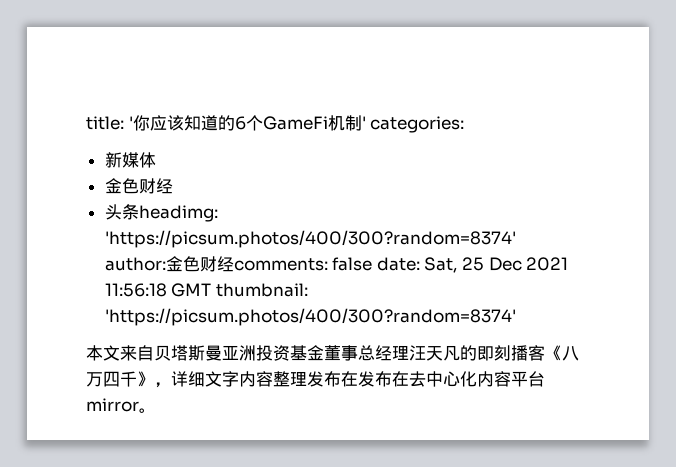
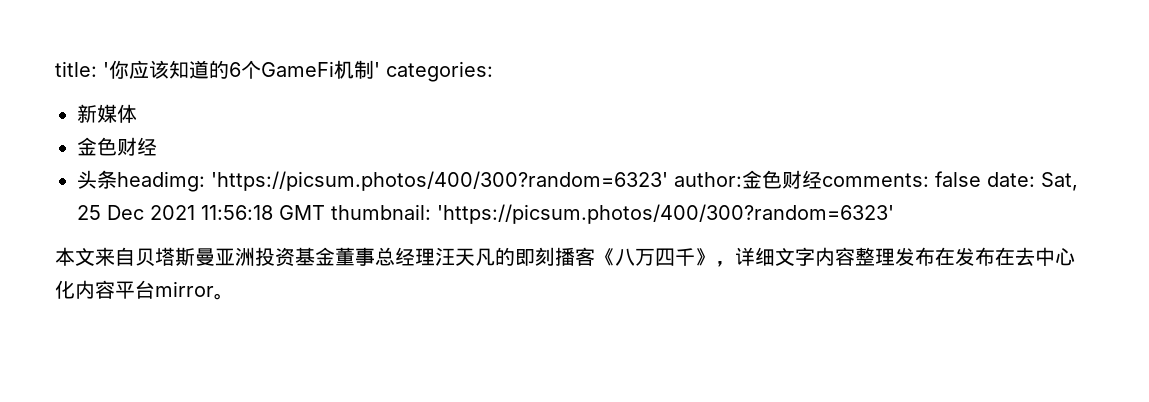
- 头条headimg: 'https://picsum.photos/400/300?random=8374' author:金色财经comments: false date: Sat, 25 Dec 2021 11:56:18 GMT thumbnail: 'https://picsum.photos/400/300?random=8374'
+ 头条headimg: 'https://picsum.photos/400/300?random=6323' author:金色财经comments: false date: Sat, 25 Dec 2021 11:56:18 GMT thumbnail: 'https://picsum.photos/400/300?random=6323'

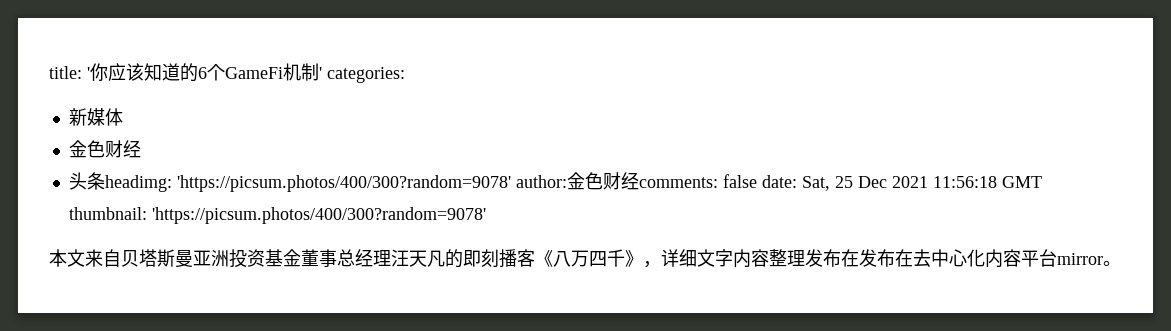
- 头条headimg: 'https://picsum.photos/400/300?random=6323' author:金色财经comments: false date: Sat, 25 Dec 2021 11:56:18 GMT thumbnail: 'https://picsum.photos/400/300?random=6323'
+ 头条headimg: 'https://picsum.photos/400/300?random=9078' author:金色财经comments: false date: Sat, 25 Dec 2021 11:56:18 GMT thumbnail: 'https://picsum.photos/400/300?random=9078'

